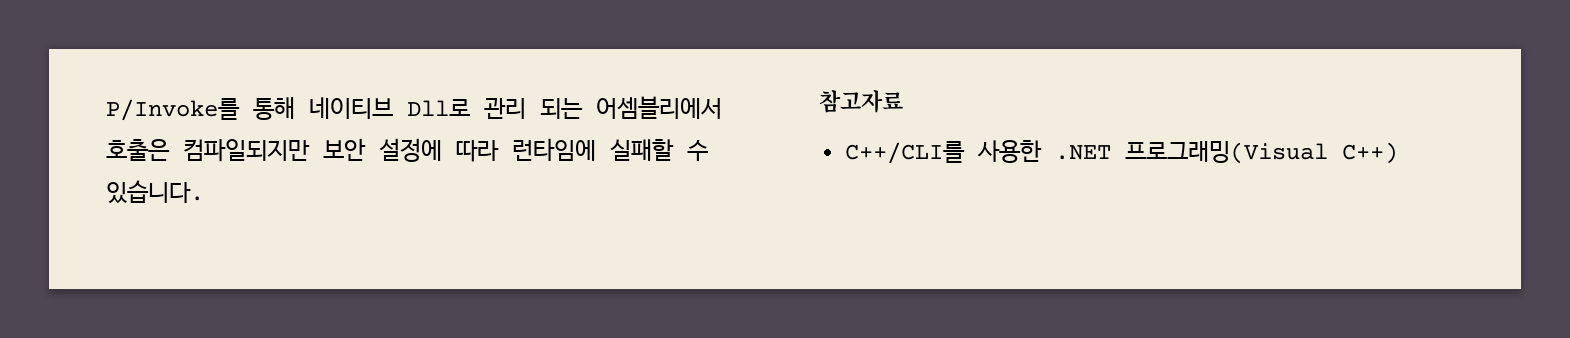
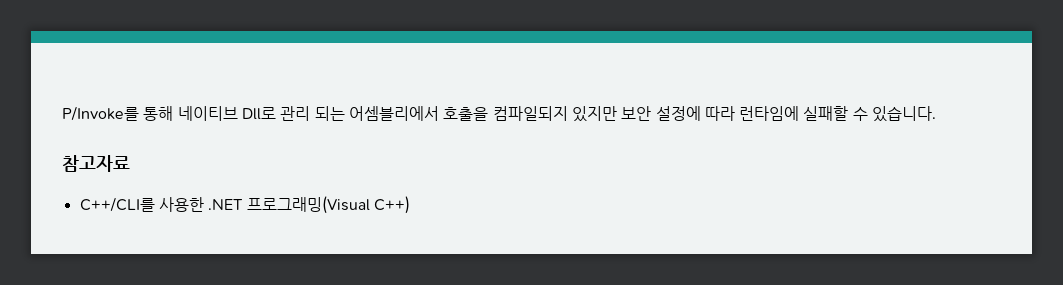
- P/Invoke를 통해 네이티브 Dll로 관리 되는 어셈블리에서 호출은 컴파일되지만 보안 설정에 따라 런타임에 실패할 수 있습니다.
+ P/Invoke를 통해 네이티브 Dll로 관리 되는 어셈블리에서 호출을 컴파일되지 있지만 보안 설정에 따라 런타임에 실패할 수 있습니다.

